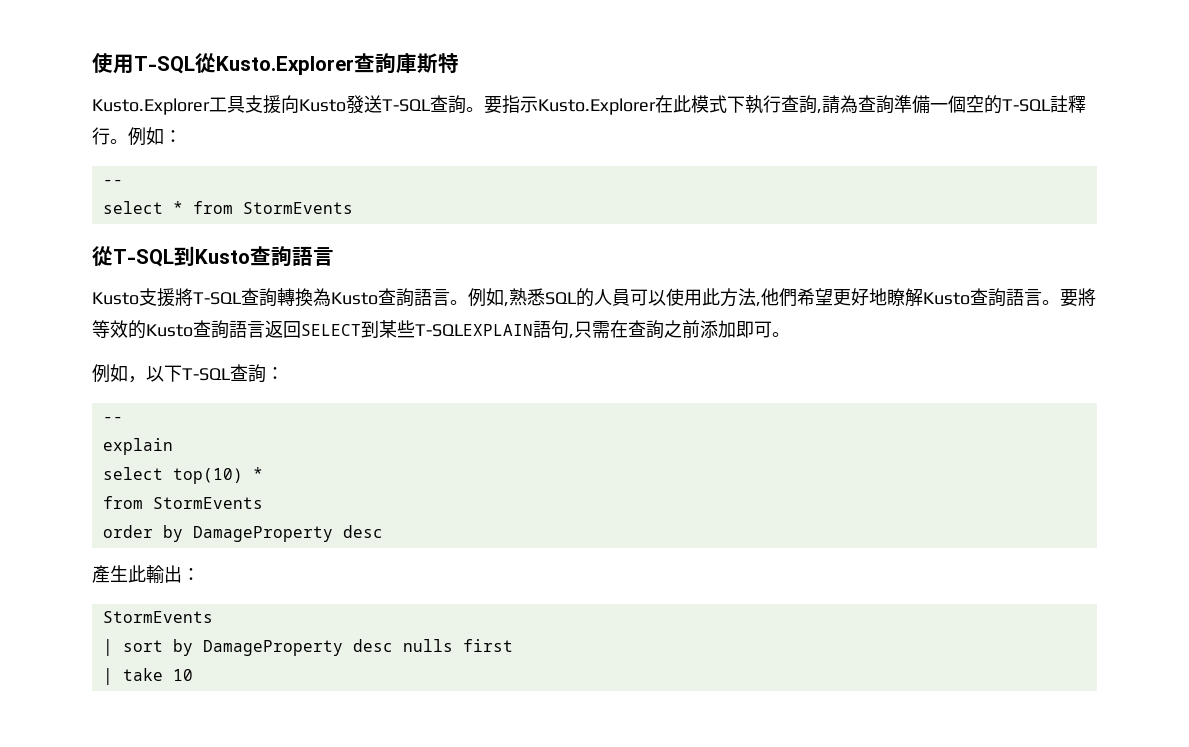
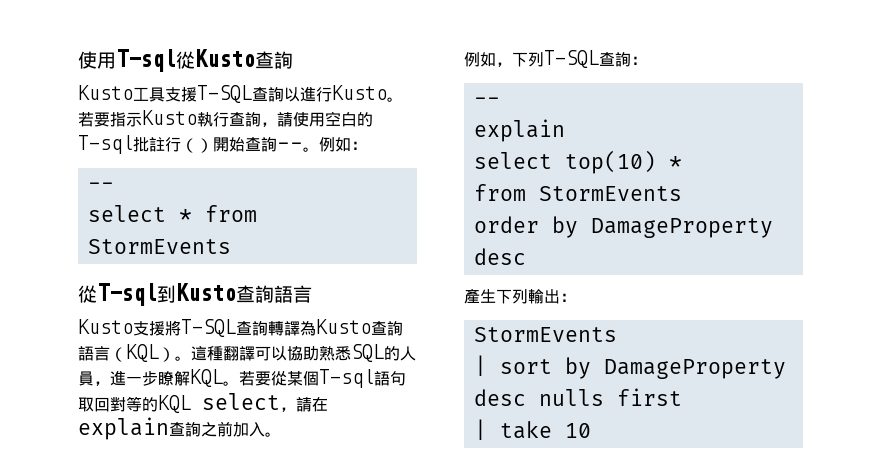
- 使用T-SQL從Kusto.Explorer查詢庫斯特
- Kusto.Explorer工具支援向Kusto發送T-SQL查詢。要指示Kusto.Explorer在此模式下執行查詢,請為查詢準備一個空的T-SQL註釋行。
+ 使用T-sql從Kusto查詢
+ Kusto工具支援T-SQL查詢以進行Kusto。若要指示Kusto執行查詢，請使用空白的T-sql批註行（）開始查詢--。
- 從T-SQL到Kusto查詢語言
+ 從T-sql到Kusto查詢語言
- Kusto支援將T-SQL查詢轉換為Kusto查詢語言。例如,熟悉SQL的人員可以使用此方法,他們希望更好地瞭解Kusto查詢語言。要將等效的Kusto查詢語言返回SELECT到某些T-SQLEXPLAIN語句,只需在查詢之前添加即可。
+ Kusto支援將T-SQL查詢轉譯為Kusto查詢語言（KQL）。這種翻譯可以協助熟悉SQL的人員，進一步瞭解KQL。若要從某個T-sql語句取回對等的KQL select，請在explain查詢之前加入。
- 例如，以下T-SQL查詢：
+ 例如，下列T-SQL查詢：
- 產生此輸出：
+ 產生下列輸出：

